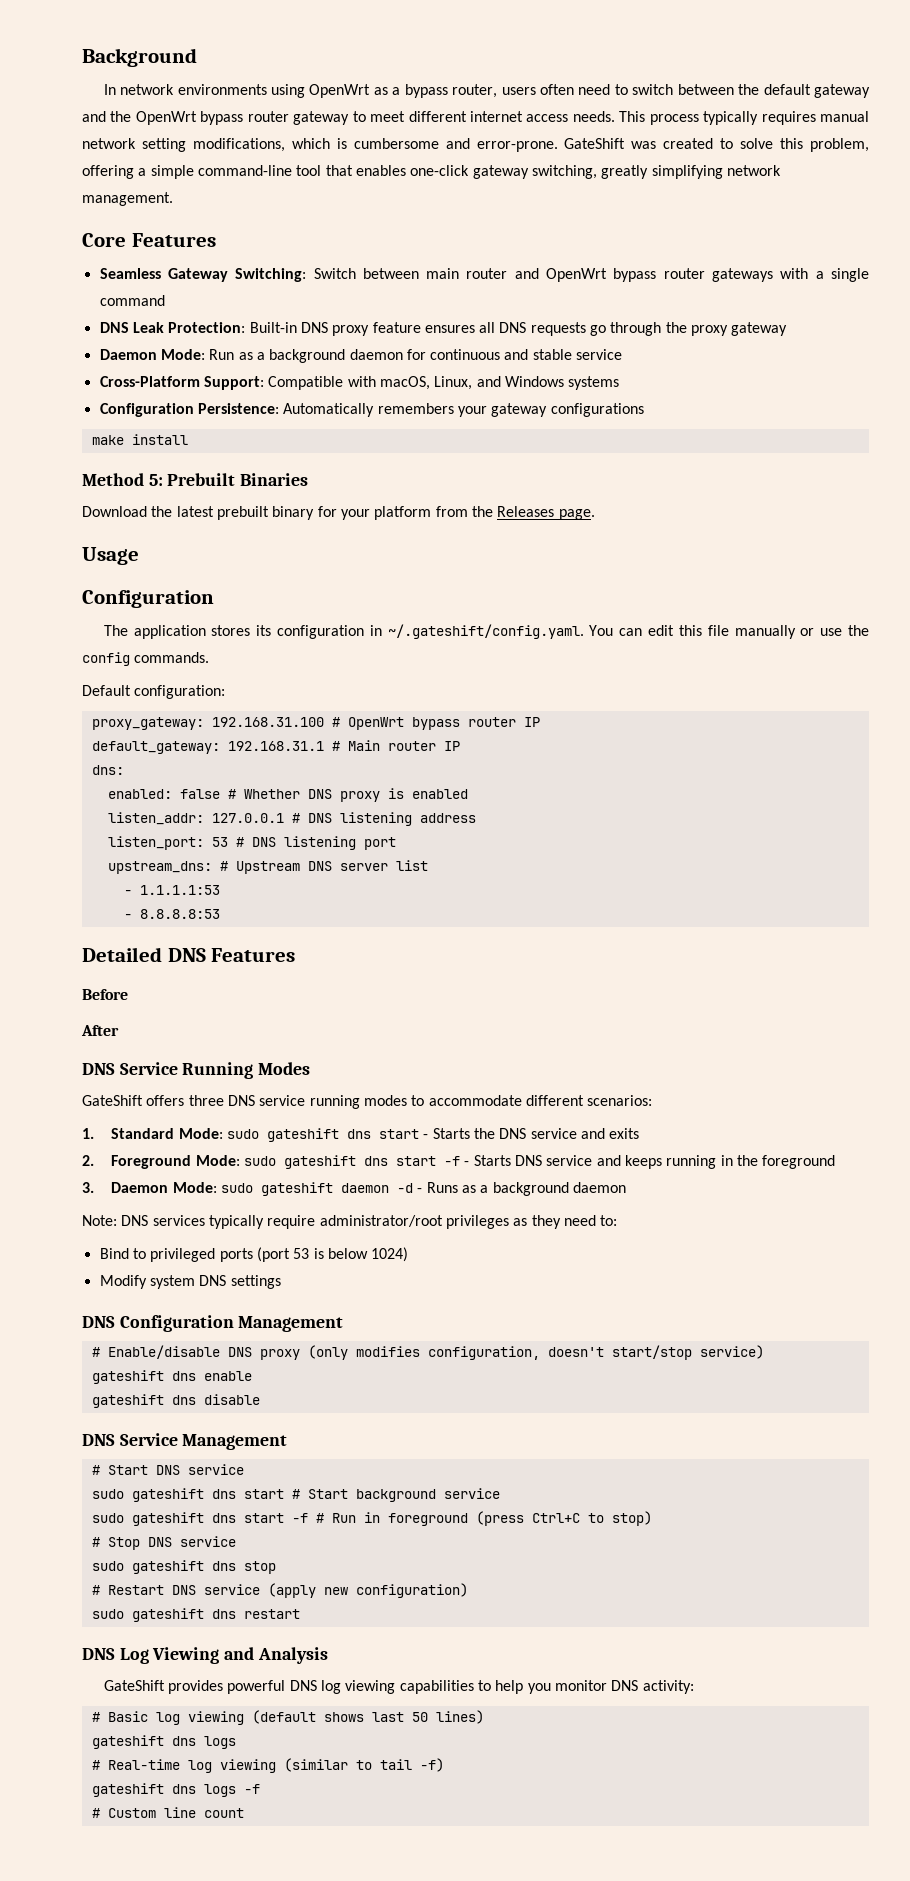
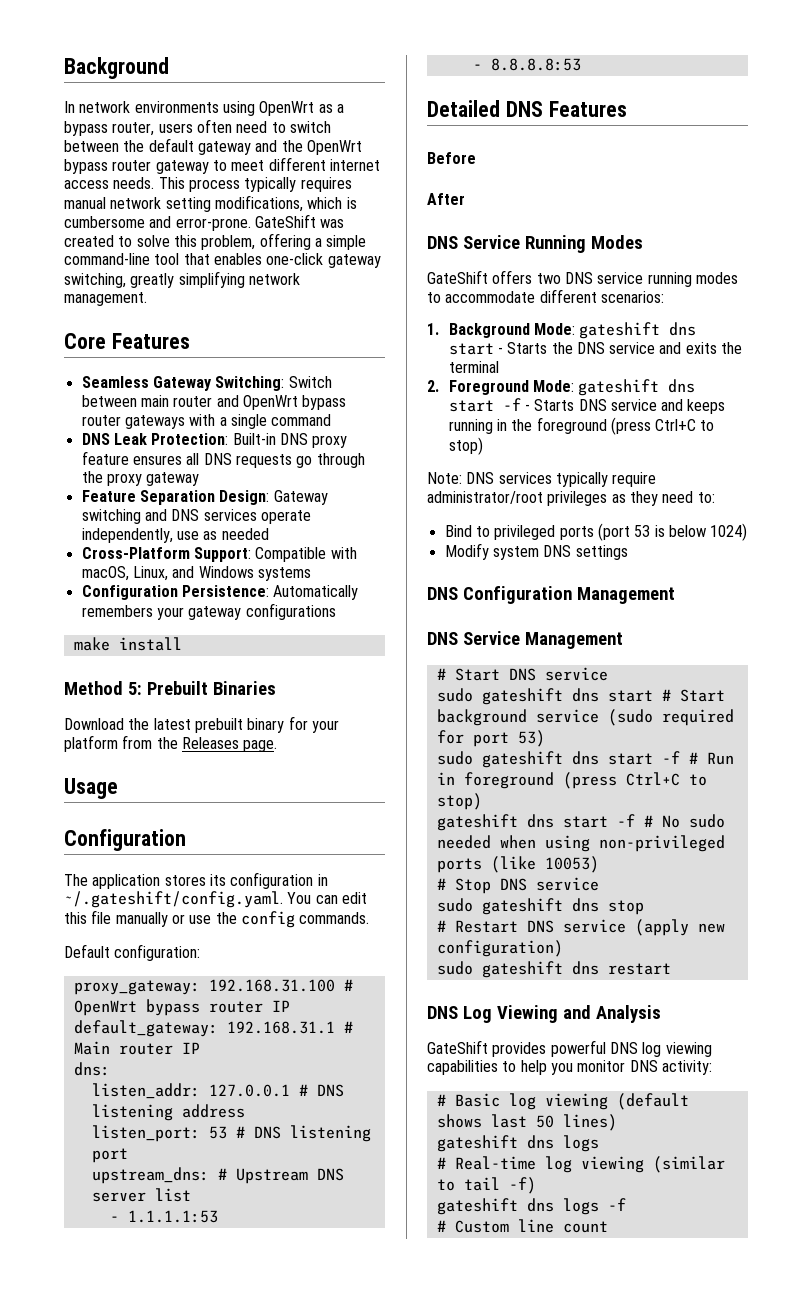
- Daemon Mode: Run as a background daemon for continuous and stable service
+ Feature Separation Design: Gateway switching and DNS services operate independently, use as needed
- enabled: false # Whether DNS proxy is enabled
- GateShift offers three DNS service running modes to accommodate different scenarios:
+ GateShift offers two DNS service running modes to accommodate different scenarios:
- 1. Standard Mode: sudo gateshift dns start - Starts the DNS service and exits
+ 1. Background Mode: gateshift dns start - Starts the DNS service and exits the terminal
- 2. Foreground Mode: sudo gateshift dns start -f - Starts DNS service and keeps running in the foreground
- 3. Daemon Mode: sudo gateshift daemon -d - Runs as a background daemon
+ 2. Foreground Mode: gateshift dns start -f - Starts DNS service and keeps running in the foreground (press Ctrl+C to stop)
- # Enable/disable DNS proxy (only modifies configuration, doesn't start/stop service)
- gateshift dns enable
- gateshift dns disable
- sudo gateshift dns start # Start background service
+ sudo gateshift dns start # Start background service (sudo required for port 53)
+ gateshift dns start -f # No sudo needed when using non-privileged ports (like 10053)

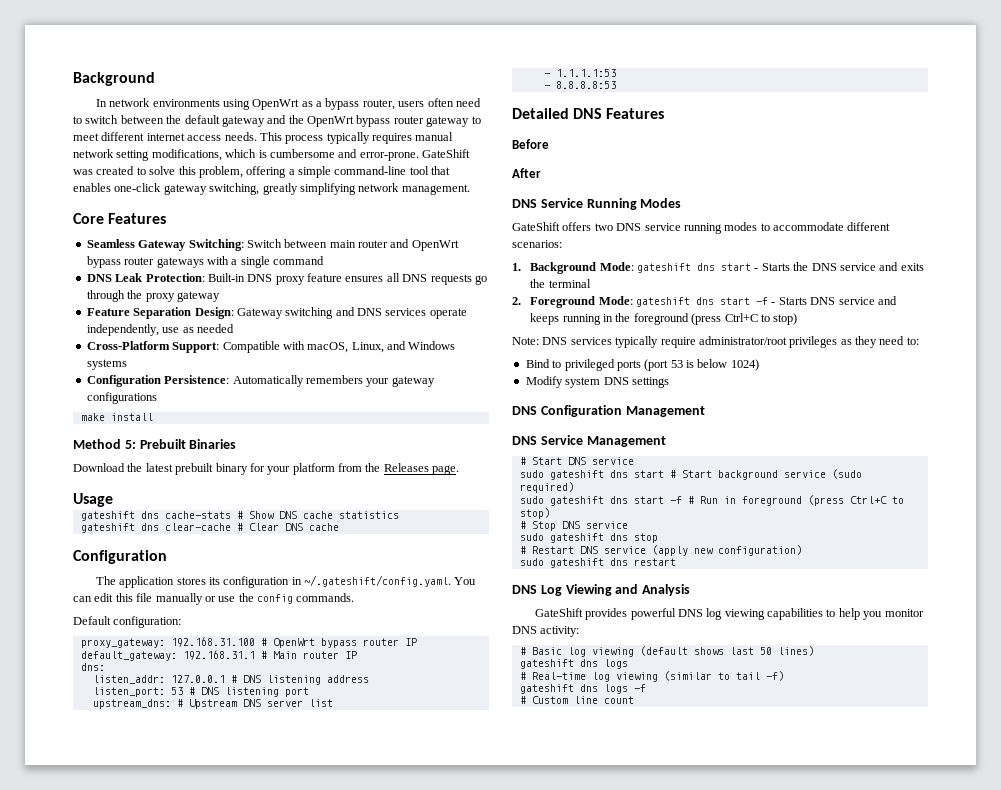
+ gateshift dns cache-stats # Show DNS cache statistics
+ gateshift dns clear-cache # Clear DNS cache
- sudo gateshift dns start # Start background service (sudo required for port 53)
+ sudo gateshift dns start # Start background service (sudo required)
- gateshift dns start -f # No sudo needed when using non-privileged ports (like 10053)

